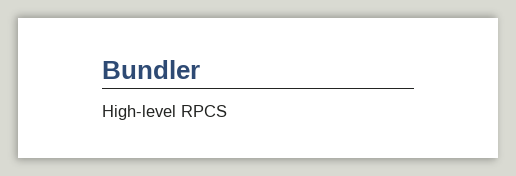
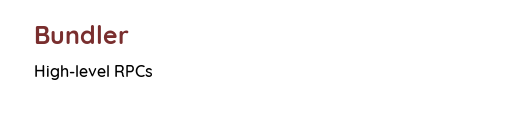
- High-level RPCS
+ High-level RPCs

